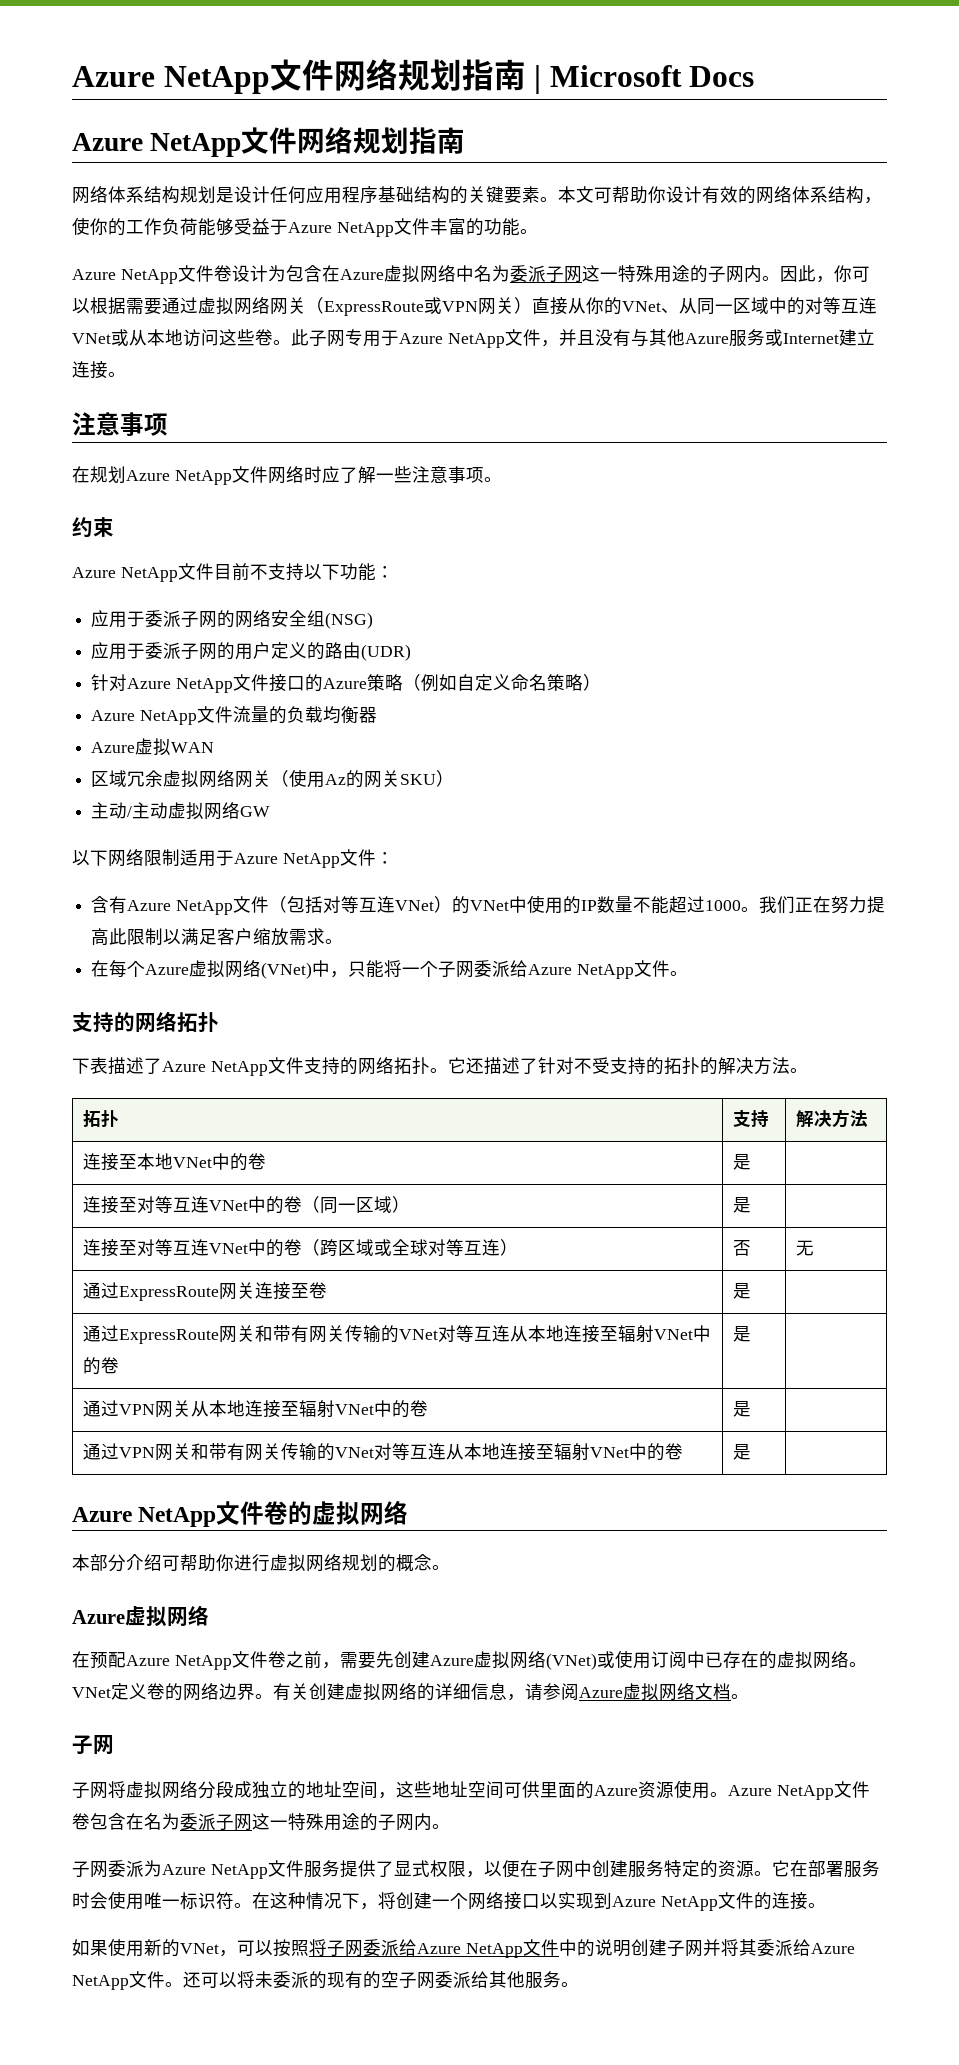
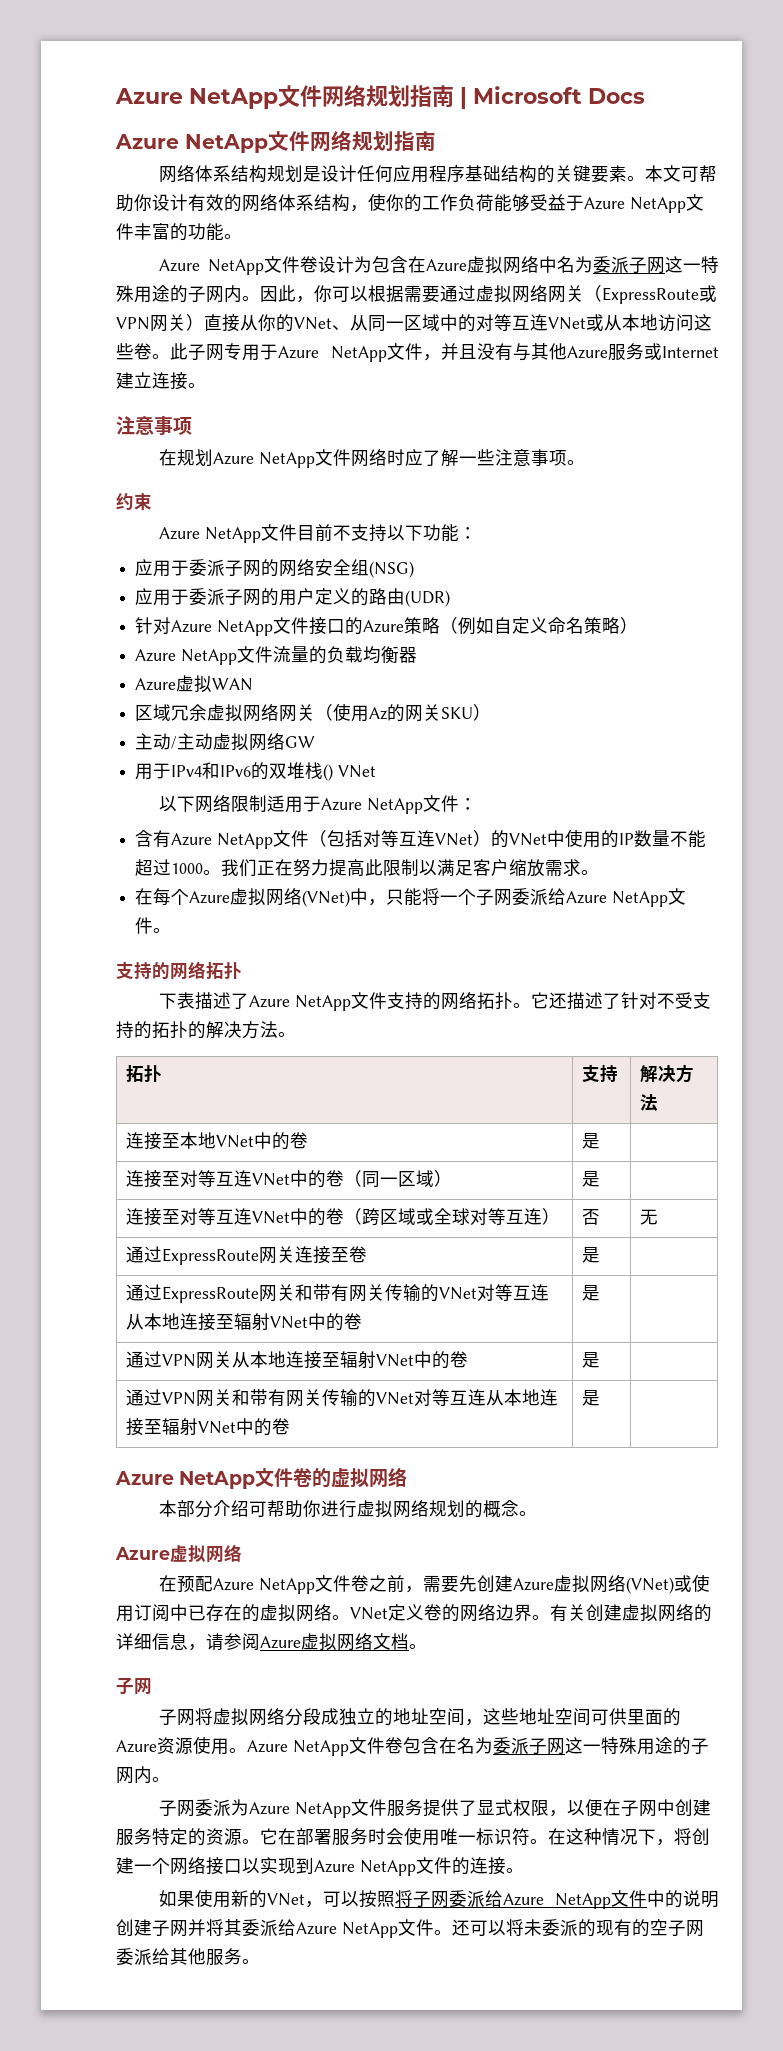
+ 用于IPv4和IPv6的双堆栈() VNet

